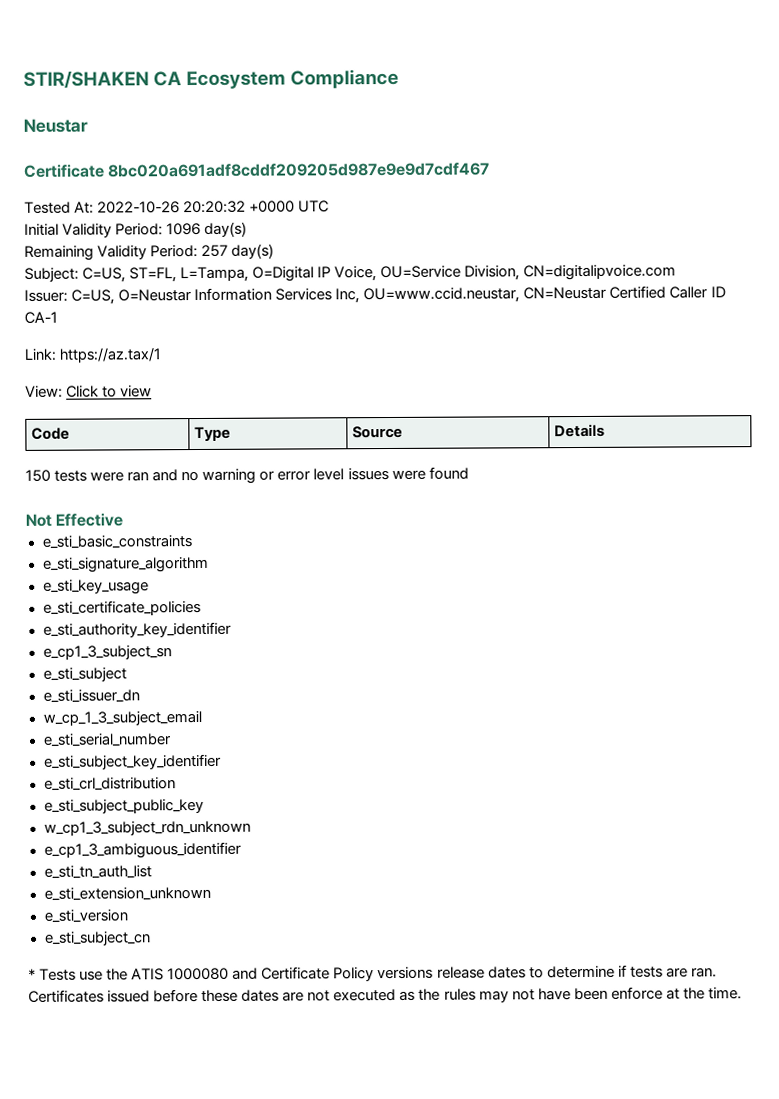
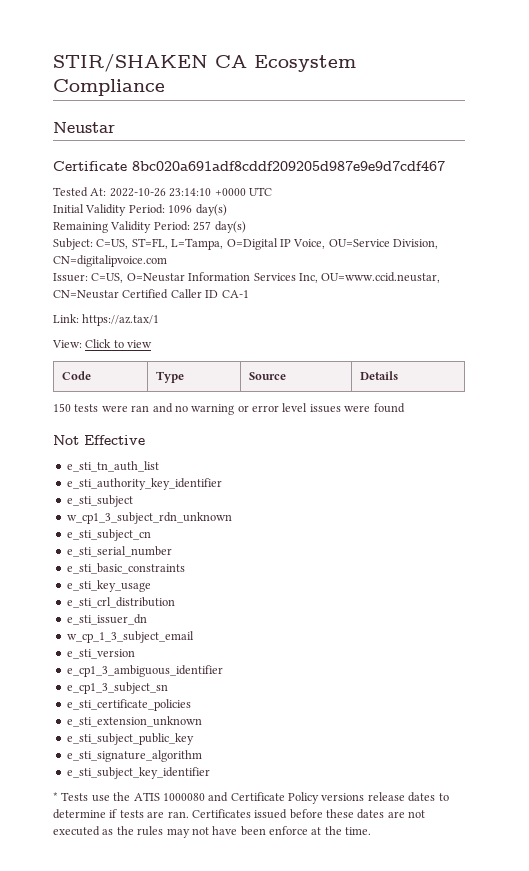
- Tested At: 2022-10-26 20:20:32 +0000 UTC
+ Tested At: 2022-10-26 23:14:10 +0000 UTC
+ e_sti_tn_auth_list
+ e_sti_authority_key_identifier
+ e_sti_subject
+ w_cp1_3_subject_rdn_unknown
+ e_sti_subject_cn
+ e_sti_serial_number
- e_sti_signature_algorithm
- e_sti_certificate_policies
- e_sti_authority_key_identifier
- e_cp1_3_subject_sn
- e_sti_subject
+ e_sti_crl_distribution
  e_sti_issuer_dn
  w_cp_1_3_subject_email
- e_sti_serial_number
+ e_sti_version
+ e_cp1_3_ambiguous_identifier
+ e_cp1_3_subject_sn
+ e_sti_certificate_policies
+ e_sti_extension_unknown
+ e_sti_subject_public_key
+ e_sti_signature_algorithm
  e_sti_subject_key_identifier
- e_sti_crl_distribution
- e_sti_subject_public_key
- w_cp1_3_subject_rdn_unknown
- e_cp1_3_ambiguous_identifier
- e_sti_tn_auth_list
- e_sti_extension_unknown
- e_sti_version
- e_sti_subject_cn

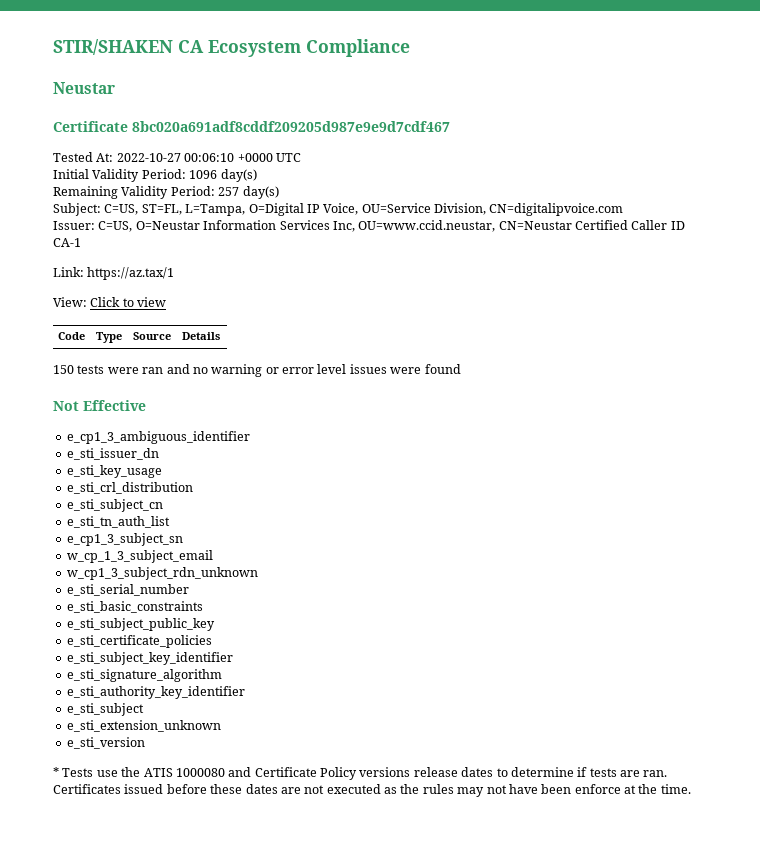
- Tested At: 2022-10-26 23:14:10 +0000 UTC
+ Tested At: 2022-10-27 00:06:10 +0000 UTC
+ e_cp1_3_ambiguous_identifier
+ e_sti_issuer_dn
+ e_sti_key_usage
+ e_sti_crl_distribution
+ e_sti_subject_cn
  e_sti_tn_auth_list
+ e_cp1_3_subject_sn
+ w_cp_1_3_subject_email
+ w_cp1_3_subject_rdn_unknown
+ e_sti_serial_number
+ e_sti_basic_constraints
+ e_sti_subject_public_key
+ e_sti_certificate_policies
+ e_sti_subject_key_identifier
+ e_sti_signature_algorithm
  e_sti_authority_key_identifier
  e_sti_subject
- w_cp1_3_subject_rdn_unknown
- e_sti_subject_cn
- e_sti_serial_number
- e_sti_basic_constraints
- e_sti_key_usage
- e_sti_crl_distribution
- e_sti_issuer_dn
- w_cp_1_3_subject_email
+ e_sti_extension_unknown
  e_sti_version
- e_cp1_3_ambiguous_identifier
- e_cp1_3_subject_sn
- e_sti_certificate_policies
- e_sti_extension_unknown
- e_sti_subject_public_key
- e_sti_signature_algorithm
- e_sti_subject_key_identifier

